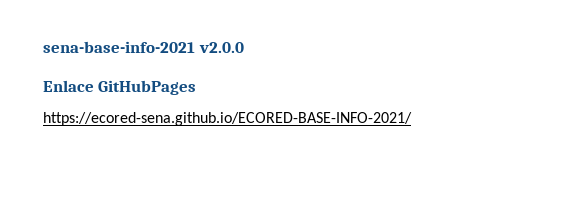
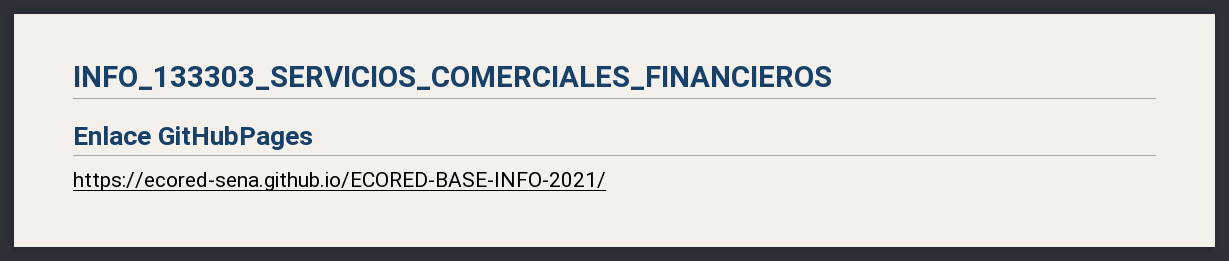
- sena-base-info-2021 v2.0.0
+ INFO_133303_SERVICIOS_COMERCIALES_FINANCIEROS

